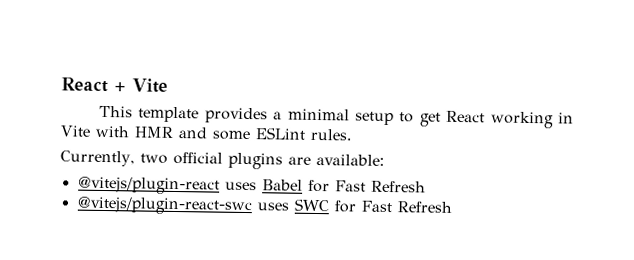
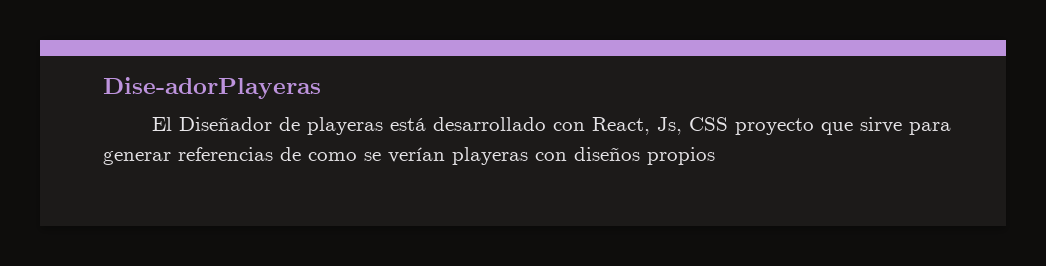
- React + Vite
- This template provides a minimal setup to get React working in Vite with HMR and some ESLint rules.
- Currently, two official plugins are available:
- @vitejs/plugin-react uses Babel for Fast Refresh
- @vitejs/plugin-react-swc uses SWC for Fast Refresh
+ Dise-adorPlayeras
+ El Diseñador de playeras está desarrollado con React, Js, CSS proyecto que sirve para generar referencias de como se verían playeras con diseños propios

